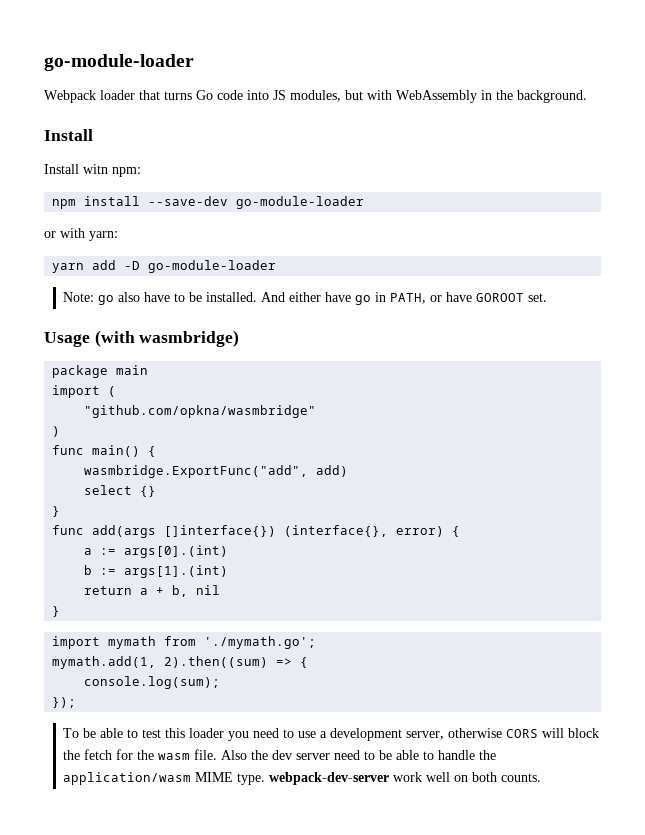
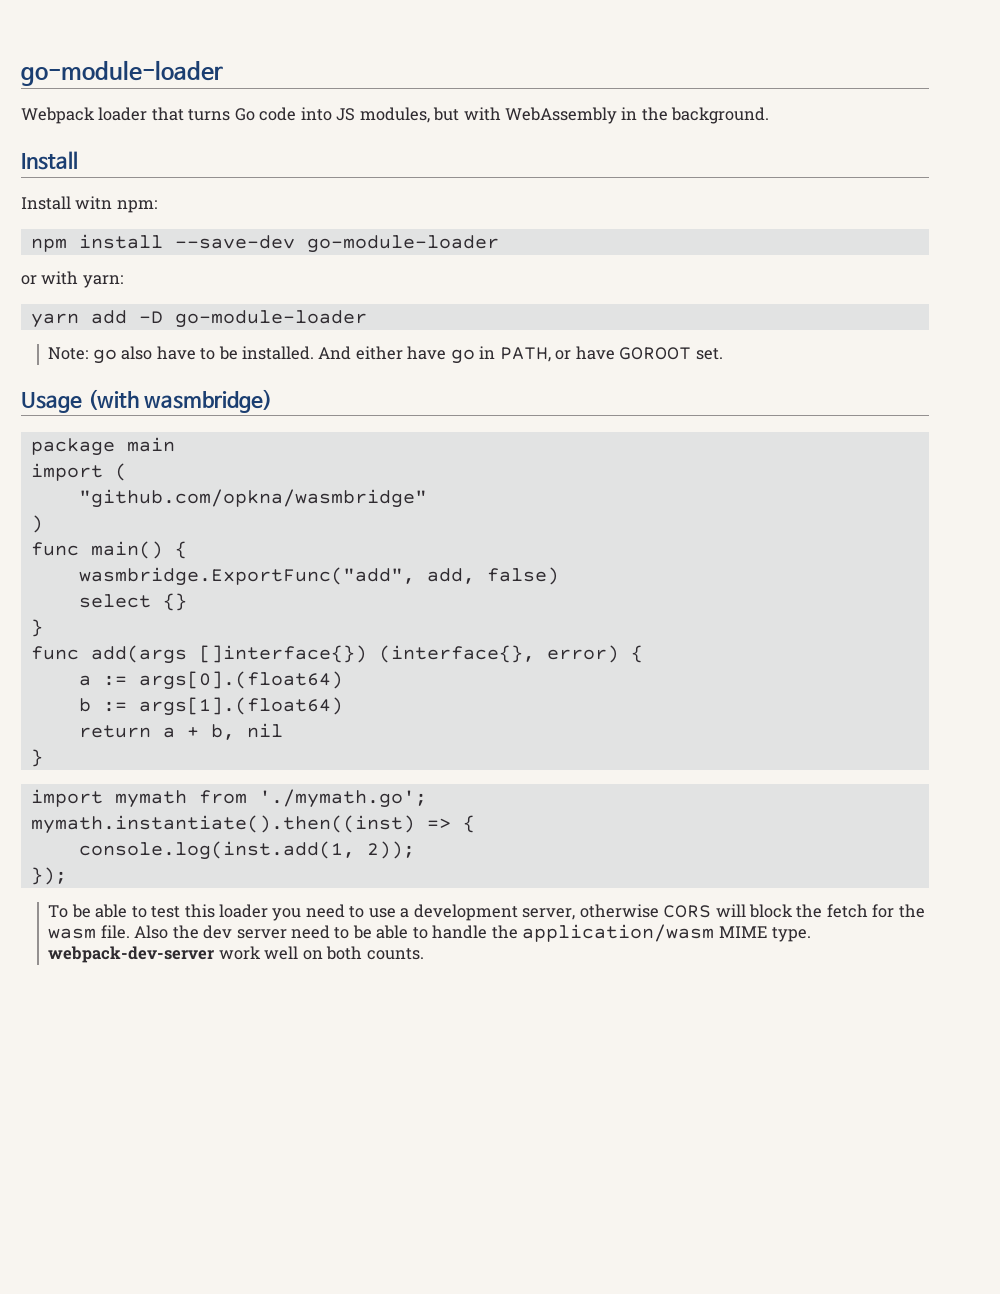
- wasmbridge.ExportFunc("add", add)
+ wasmbridge.ExportFunc("add", add, false)
- a := args[0].(int)
+ a := args[0].(float64)
- b := args[1].(int)
+ b := args[1].(float64)
- mymath.add(1, 2).then((sum) => {
+ mymath.instantiate().then((inst) => {
- console.log(sum);
+ console.log(inst.add(1, 2));

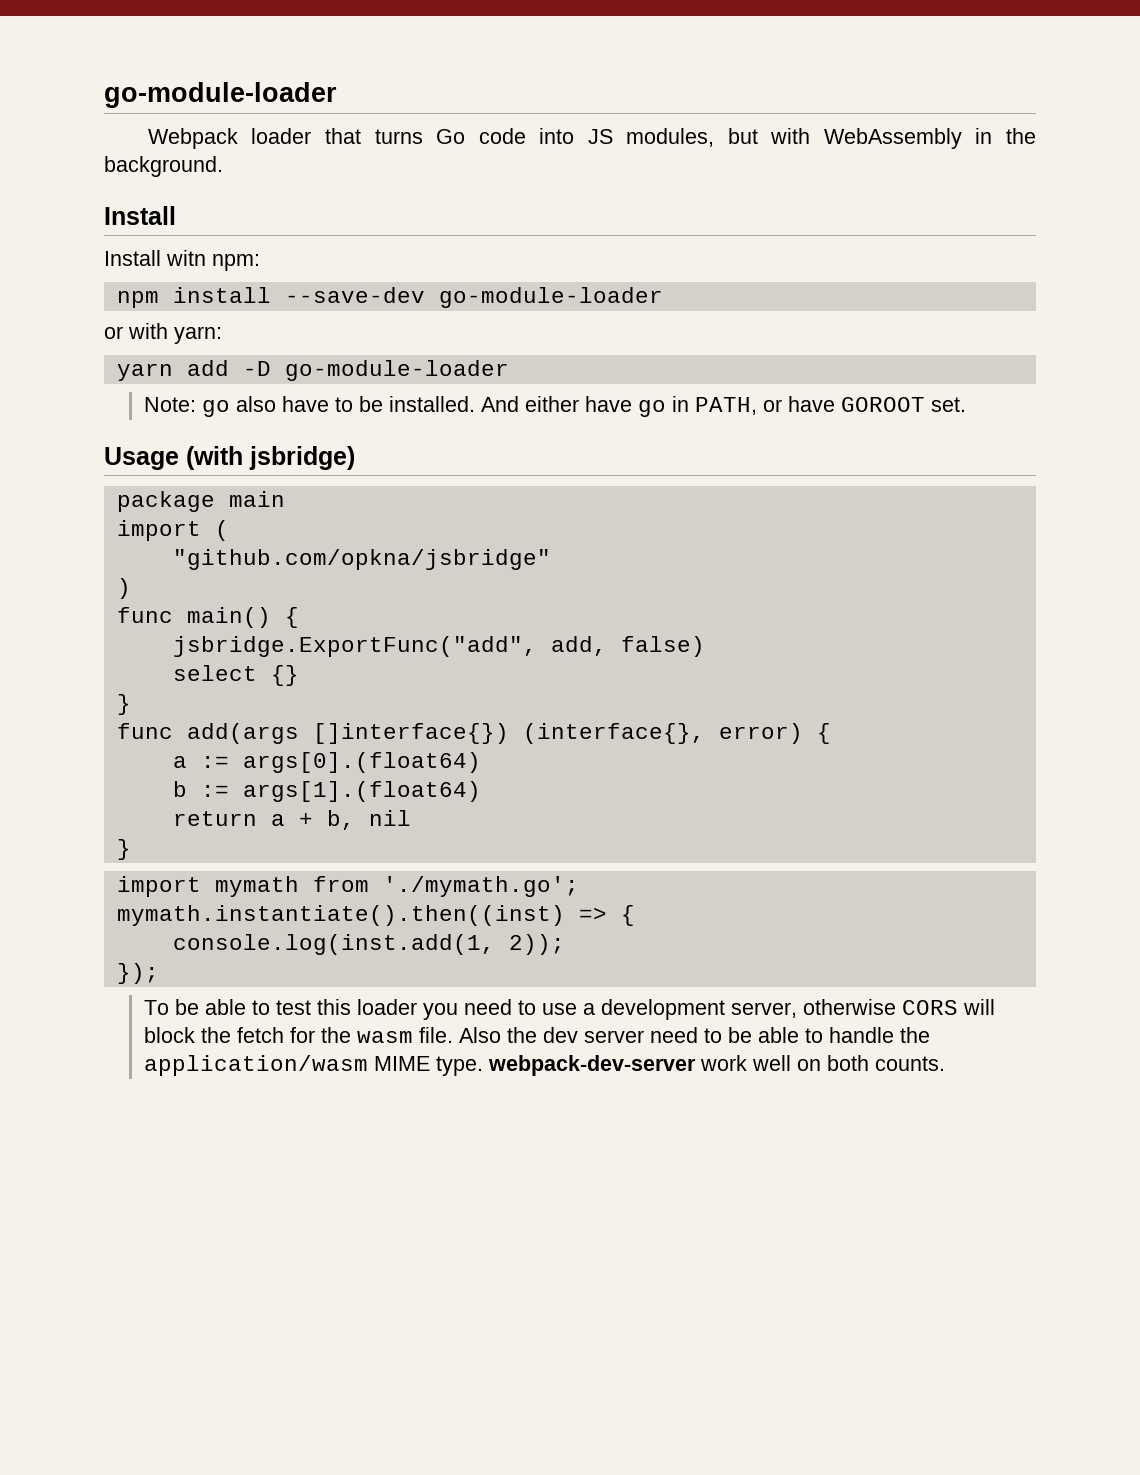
- Usage (with wasmbridge)
+ Usage (with jsbridge)
- "github.com/opkna/wasmbridge"
+ "github.com/opkna/jsbridge"
- wasmbridge.ExportFunc("add", add, false)
+ jsbridge.ExportFunc("add", add, false)

